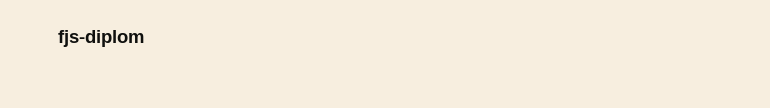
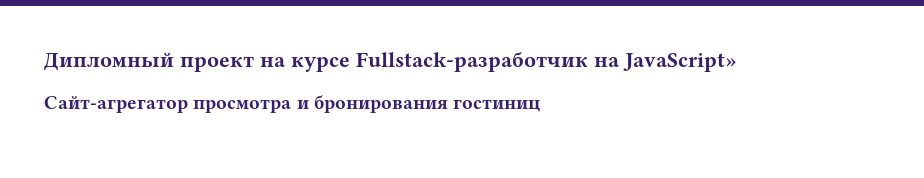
- fjs-diplom
+ Дипломный проект на курсе Fullstack-разработчик на JavaScript»
+ Cайт-агрегатор просмотра и бронирования гостиниц

